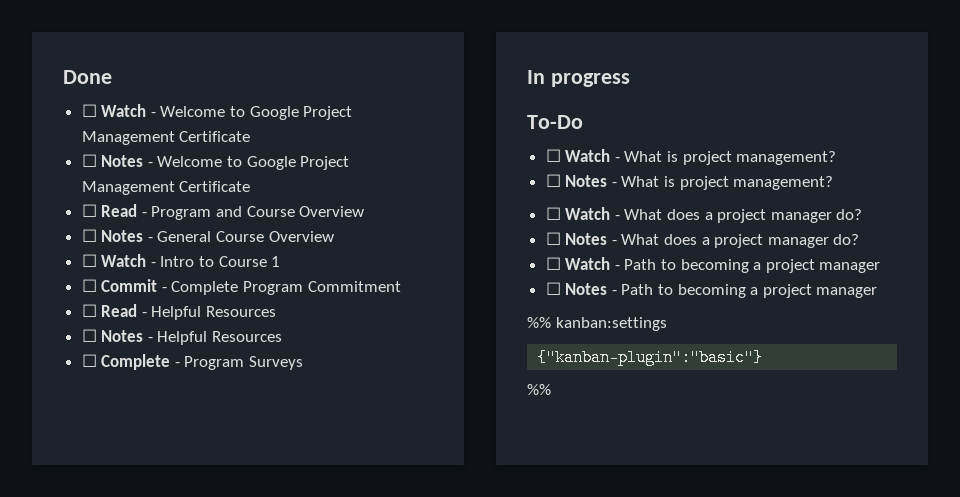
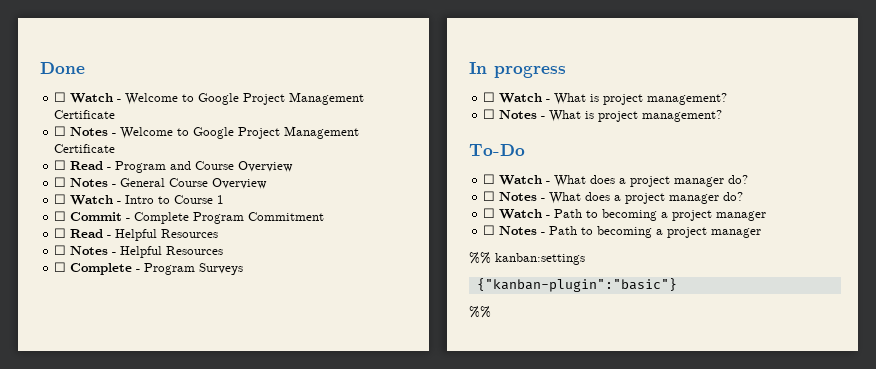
- To-Do
+ To-Do

